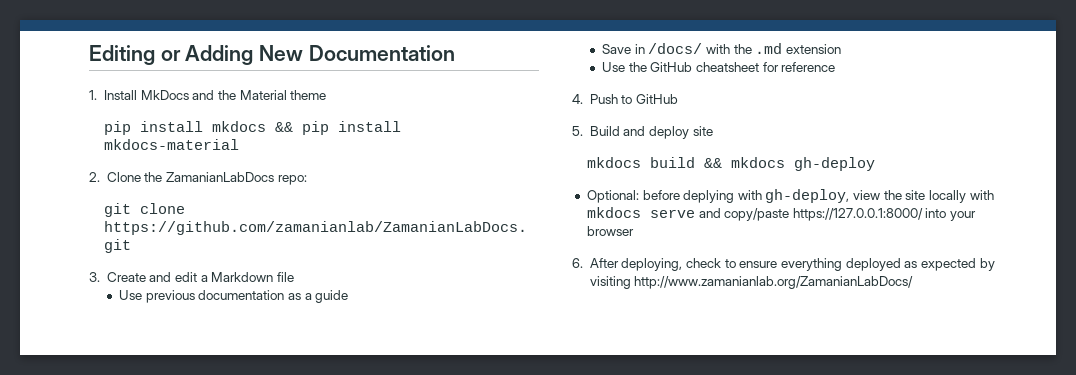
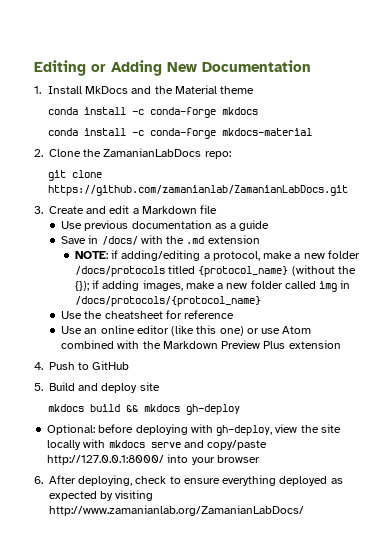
- pip install mkdocs && pip install mkdocs-material
+ conda install -c conda-forge mkdocs
+ conda install -c conda-forge mkdocs-material
+ NOTE: if adding/editing a protocol, make a new folder /docs/protocols titled {protocol_name} (without the {}); if adding images, make a new folder called img in /docs/protocols/{protocol_name}
- Use the GitHub cheatsheet for reference
+ Use the cheatsheet for reference
+ Use an online editor (like this one) or use Atom combined with the Markdown Preview Plus extension
- Optional: before deplying with gh-deploy, view the site locally with mkdocs serve and copy/paste https://127.0.0.1:8000/ into your browser
+ Optional: before deploying with gh-deploy, view the site locally with mkdocs serve and copy/paste http://127.0.0.1:8000/ into your browser

